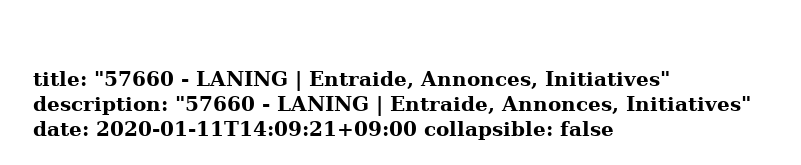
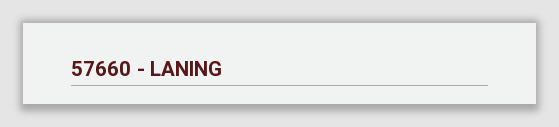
- title: "57660 - LANING | Entraide, Annonces, Initiatives" description: "57660 - LANING | Entraide, Annonces, Initiatives" date: 2020-01-11T14:09:21+09:00 collapsible: false
+ 57660 - LANING

